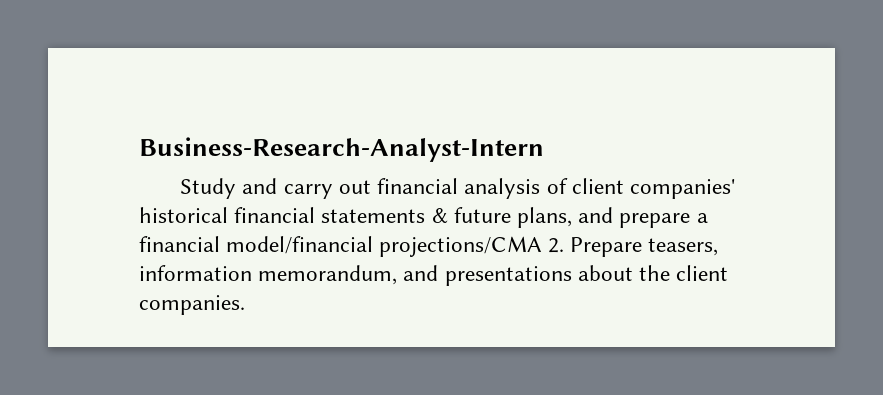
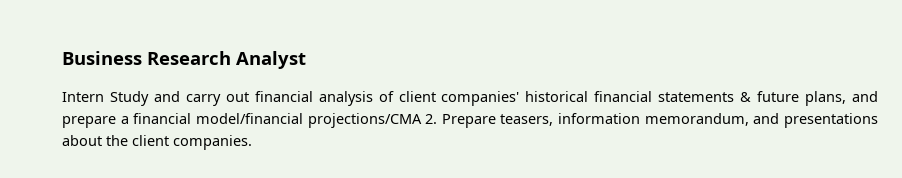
- Business-Research-Analyst-Intern
- Study and carry out financial analysis of client companies' historical financial statements & future plans, and prepare a financial model/financial projections/CMA 2. Prepare teasers, information memorandum, and presentations about the client companies.
+ Business Research Analyst
+ Intern Study and carry out financial analysis of client companies' historical financial statements & future plans, and prepare a financial model/financial projections/CMA 2. Prepare teasers, information memorandum, and presentations about the client companies.

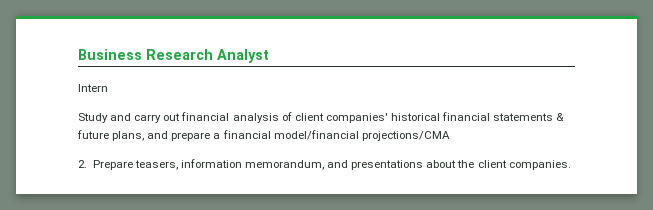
- Intern Study and carry out financial analysis of client companies' historical financial statements & future plans, and prepare a financial model/financial projections/CMA 2. Prepare teasers, information memorandum, and presentations about the client companies.
+ Intern
+ Study and carry out financial analysis of client companies' historical financial statements & future plans, and prepare a financial model/financial projections/CMA
+ 2. Prepare teasers, information memorandum, and presentations about the client companies.

